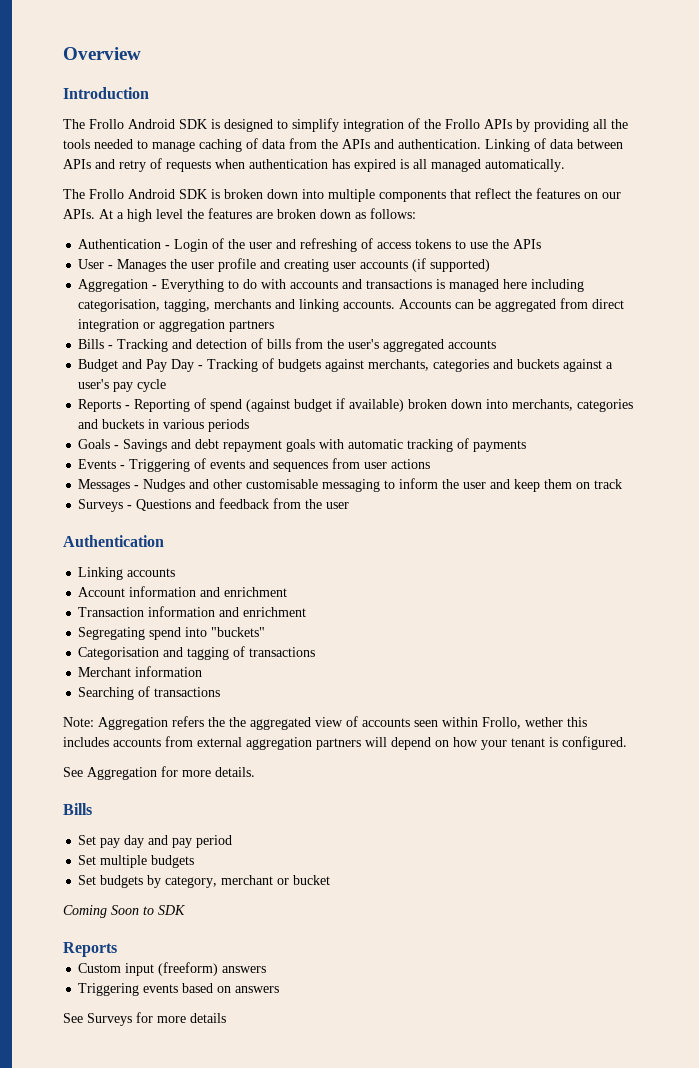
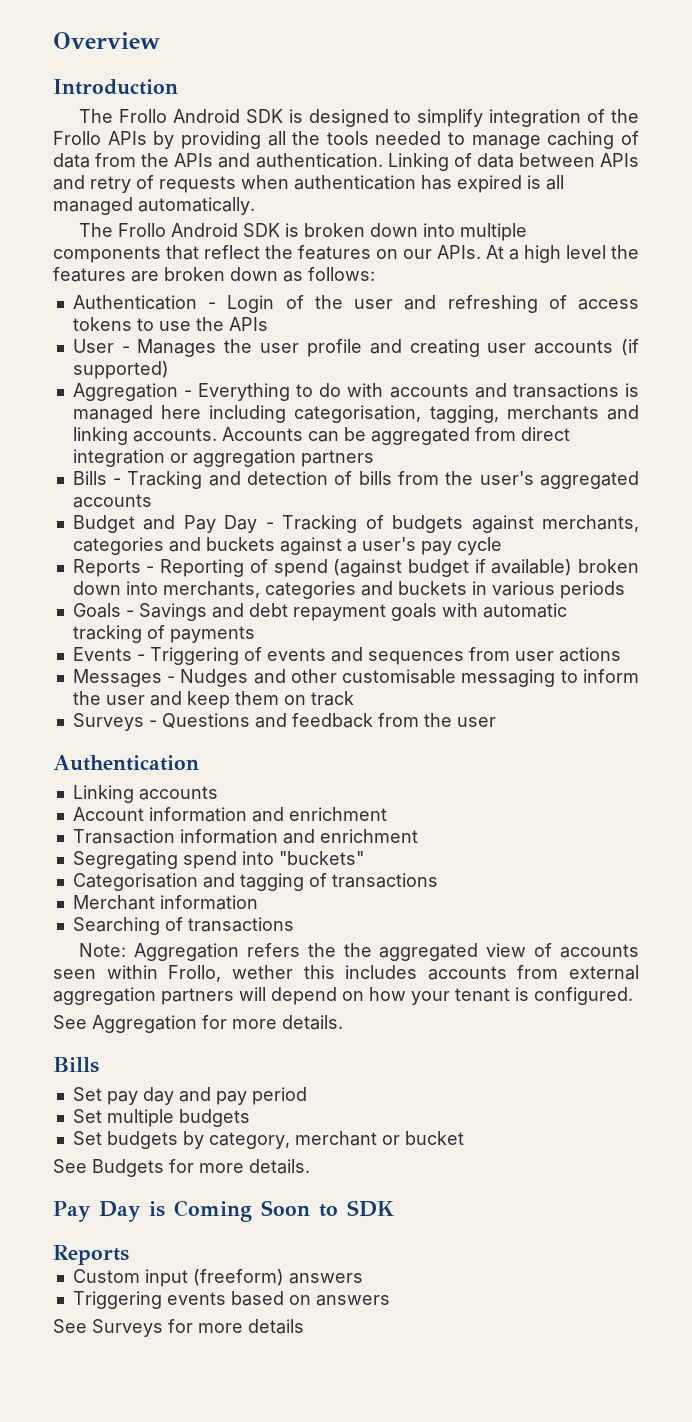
- Coming Soon to SDK
+ See Budgets for more details.
+ Pay Day is Coming Soon to SDK

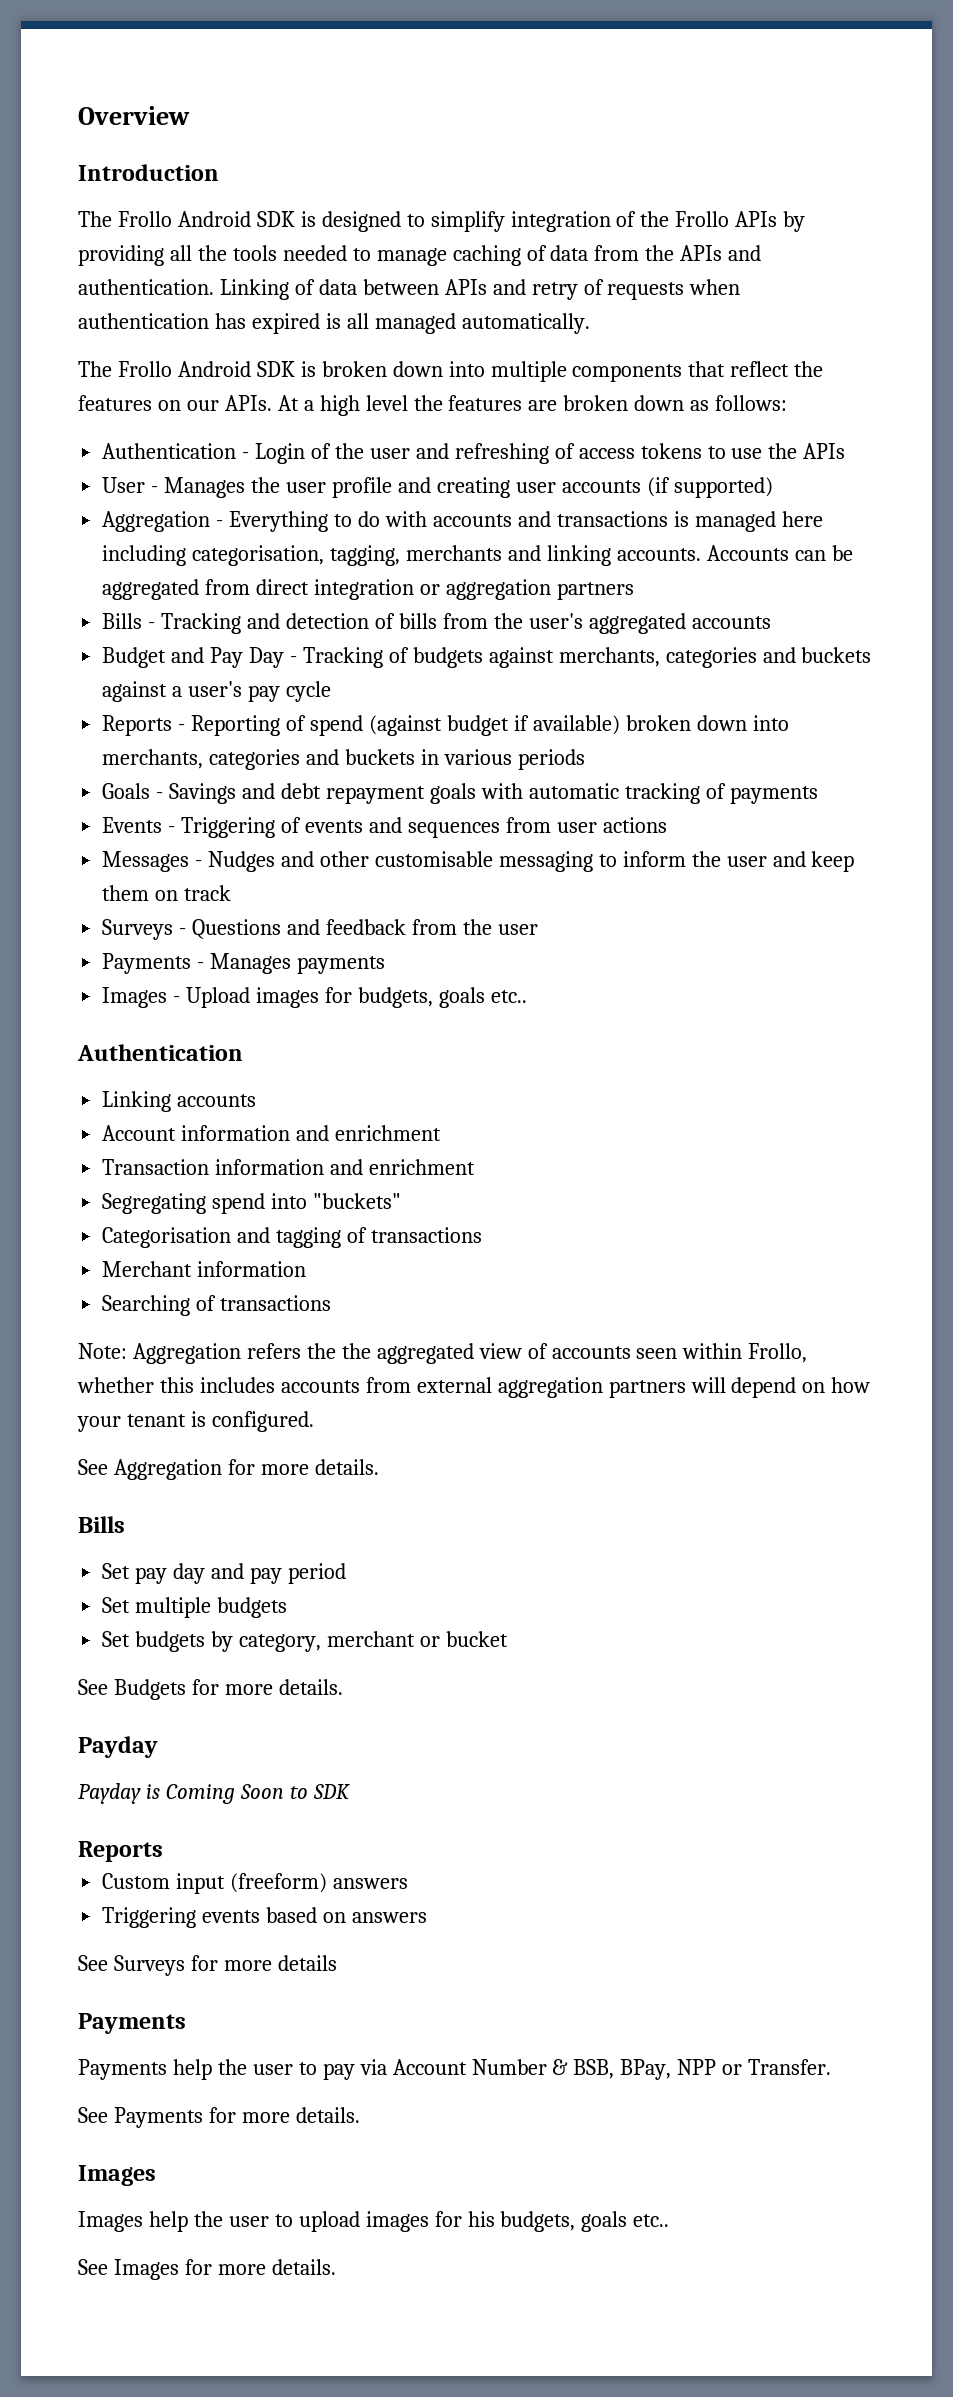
+ Payments - Manages payments
+ Images - Upload images for budgets, goals etc..
- Note: Aggregation refers the the aggregated view of accounts seen within Frollo, wether this includes accounts from external aggregation partners will depend on how your tenant is configured.
+ Note: Aggregation refers the the aggregated view of accounts seen within Frollo, whether this includes accounts from external aggregation partners will depend on how your tenant is configured.
  See Budgets for more details.
- Pay Day is Coming Soon to SDK
+ Payday
+ Payday is Coming Soon to SDK
  See Surveys for more details
+ Payments
+ Payments help the user to pay via Account Number & BSB, BPay, NPP or Transfer.
+ See Payments for more details.
+ Images
+ Images help the user to upload images for his budgets, goals etc..
+ See Images for more details.

